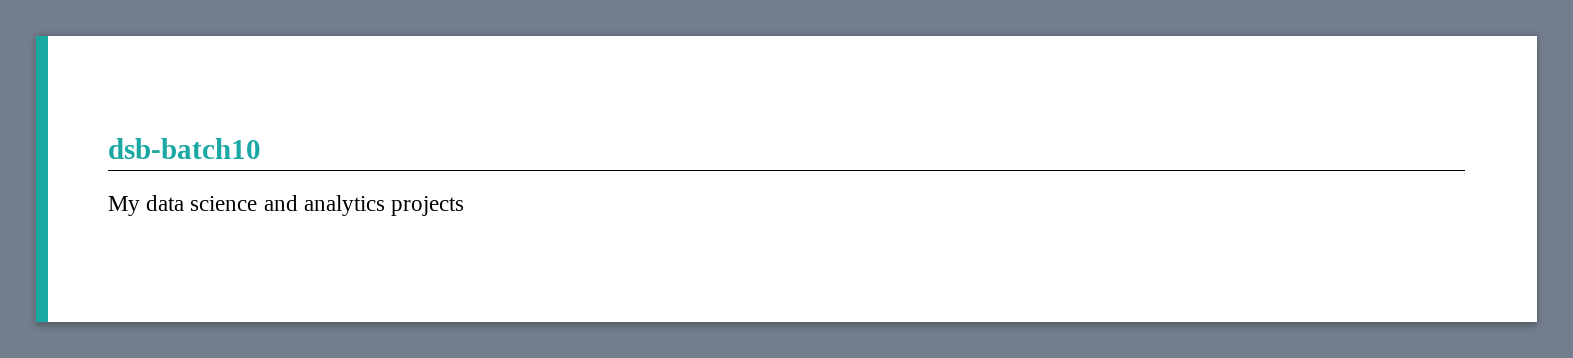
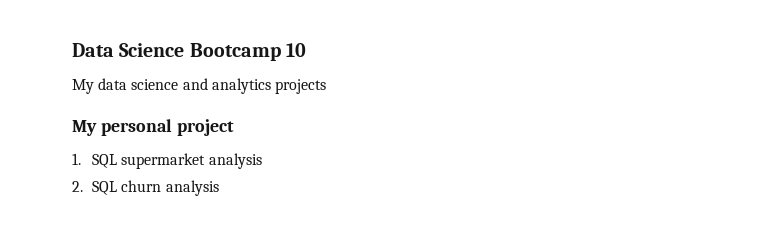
- dsb-batch10
+ Data Science Bootcamp 10
+ My personal project
+ 1. SQL supermarket analysis
+ 2. SQL churn analysis

